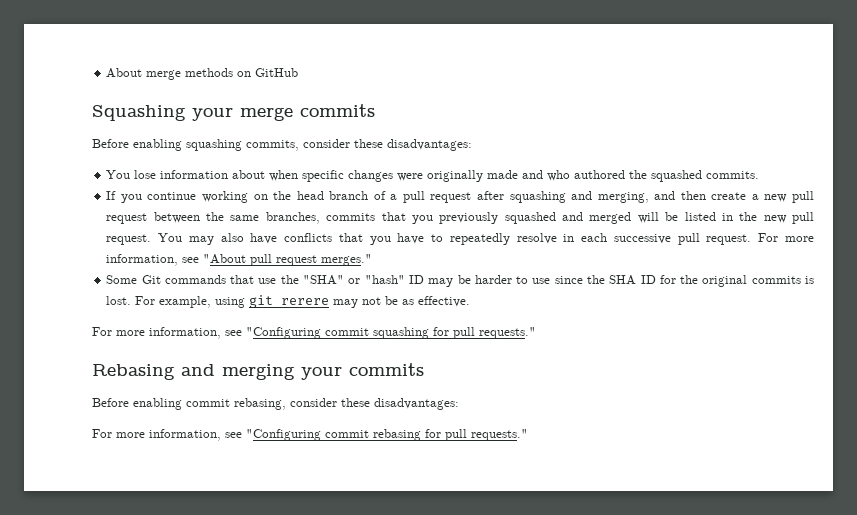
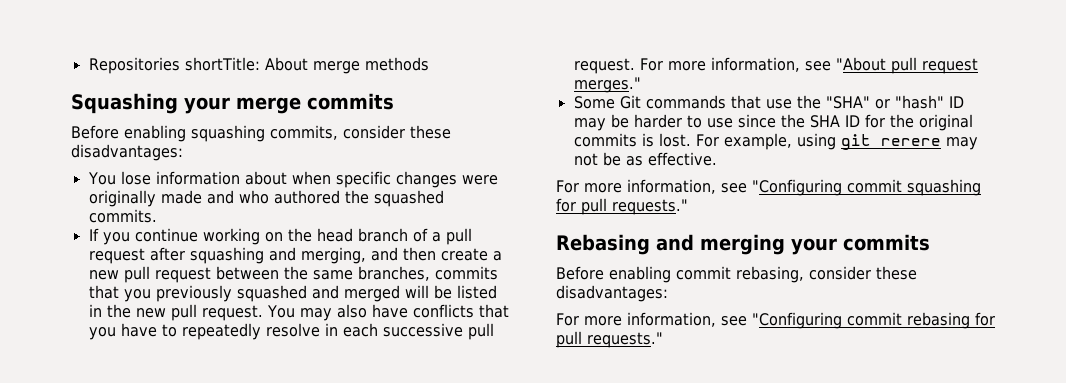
- About merge methods on GitHub
+ Repositories shortTitle: About merge methods

